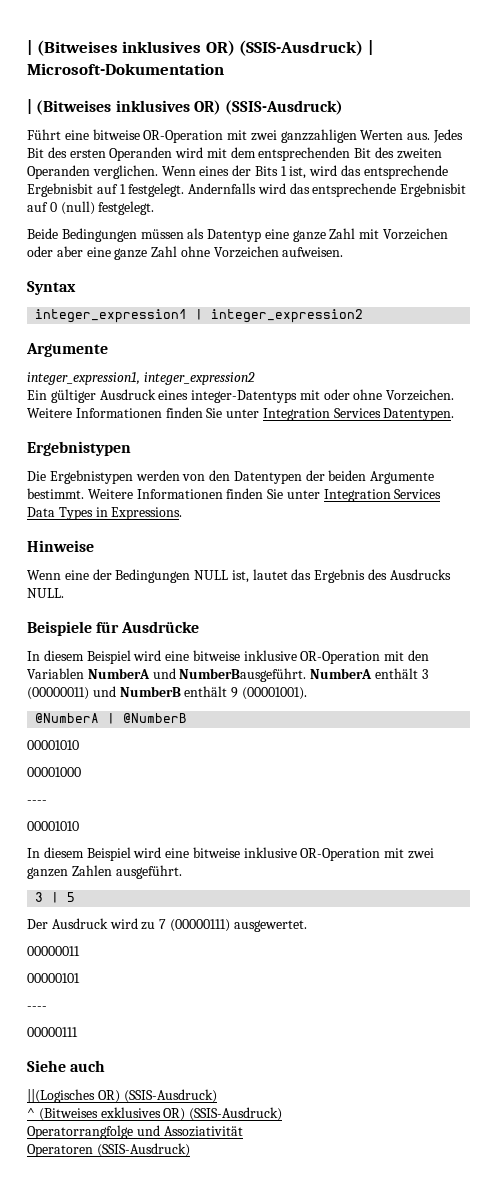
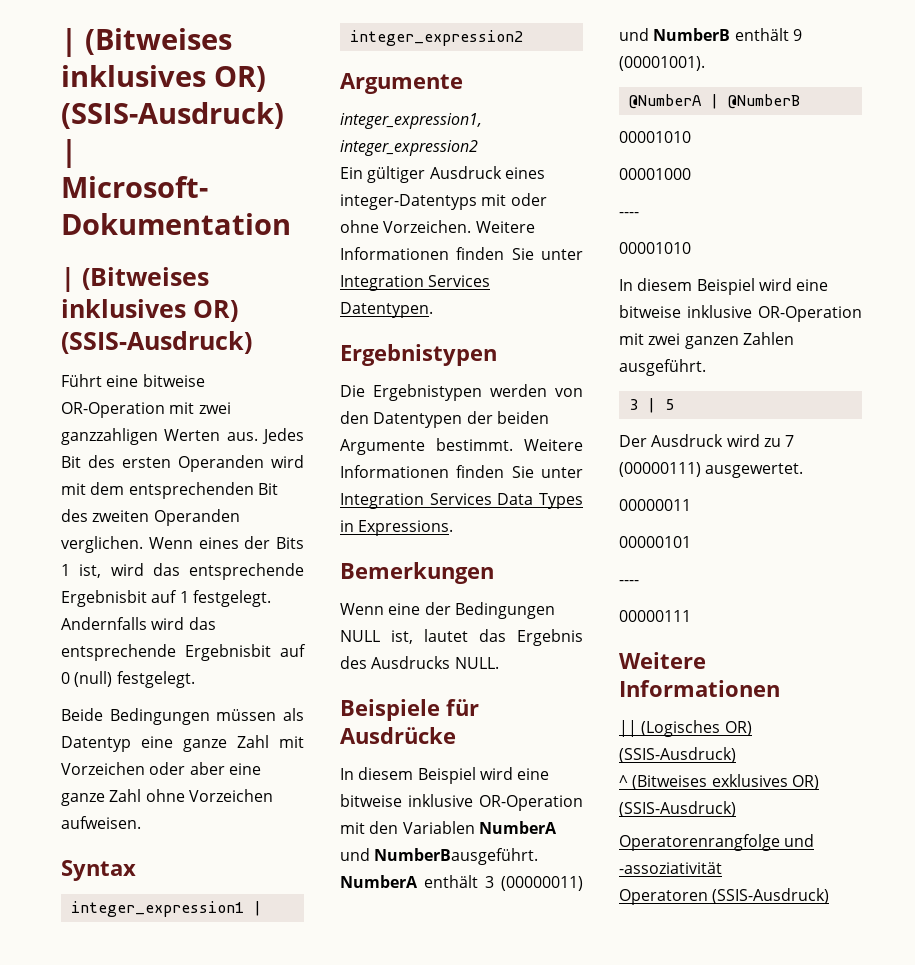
- Hinweise
+ Bemerkungen
  00000111
- Siehe auch
- ||(Logisches OR) (SSIS-Ausdruck)
+ Weitere Informationen
+ || (Logisches OR) (SSIS-Ausdruck)
- Operatorrangfolge und Assoziativität
+ Operatorenrangfolge und -assoziativität

